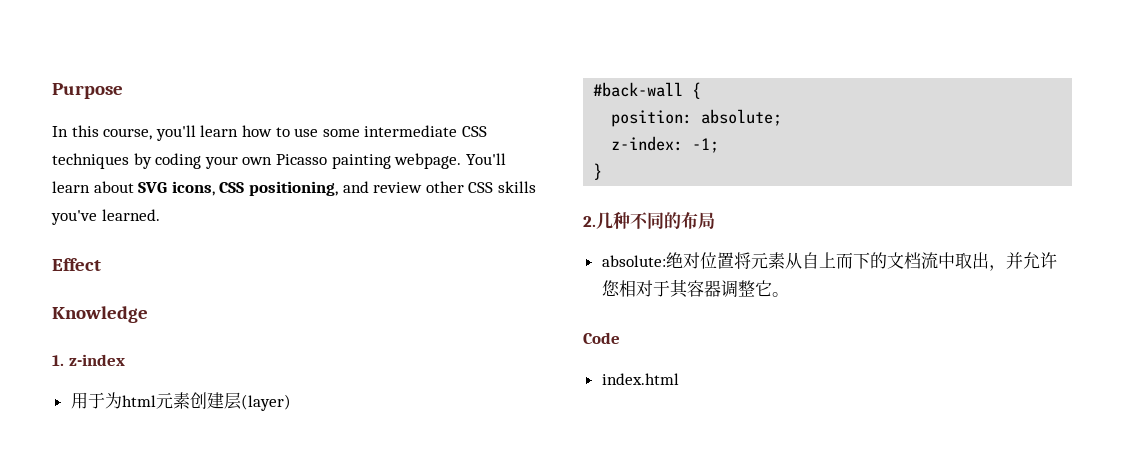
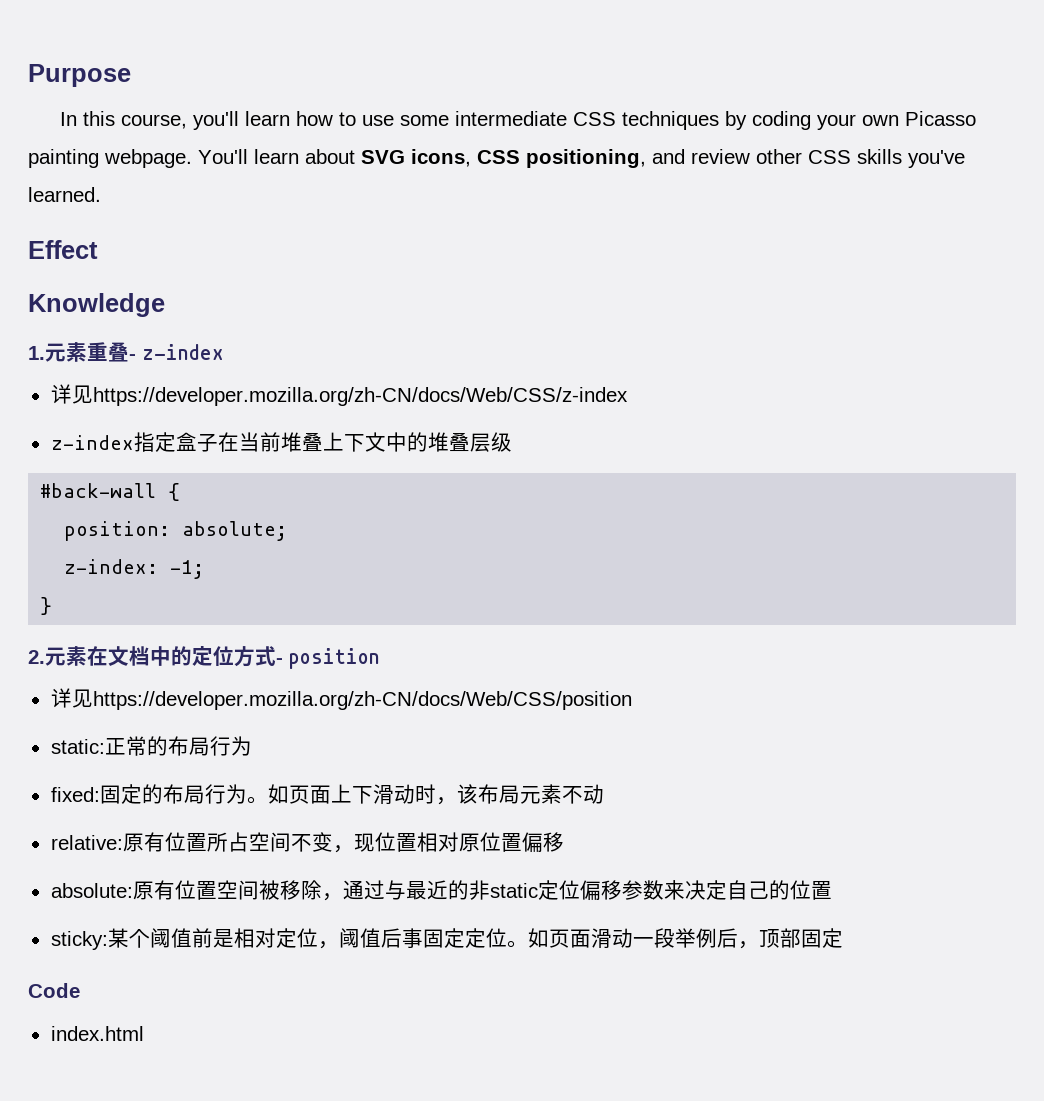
- 1. z-index
- 用于为html元素创建层(layer)
+ 1.元素重叠- z-index
+ 详见https://developer.mozilla.org/zh-CN/docs/Web/CSS/z-index
+ z-index指定盒子在当前堆叠上下文中的堆叠层级
- 2.几种不同的布局
- absolute:绝对位置将元素从自上而下的文档流中取出，并允许您相对于其容器调整它。
+ 2.元素在文档中的定位方式- position
+ 详见https://developer.mozilla.org/zh-CN/docs/Web/CSS/position
+ static:正常的布局行为
+ fixed:固定的布局行为。如页面上下滑动时，该布局元素不动
+ relative:原有位置所占空间不变，现位置相对原位置偏移
+ absolute:原有位置空间被移除，通过与最近的非static定位偏移参数来决定自己的位置
+ sticky:某个阈值前是相对定位，阈值后事固定定位。如页面滑动一段举例后，顶部固定

